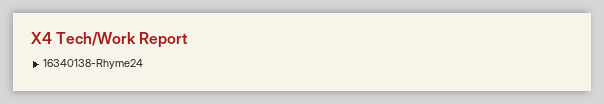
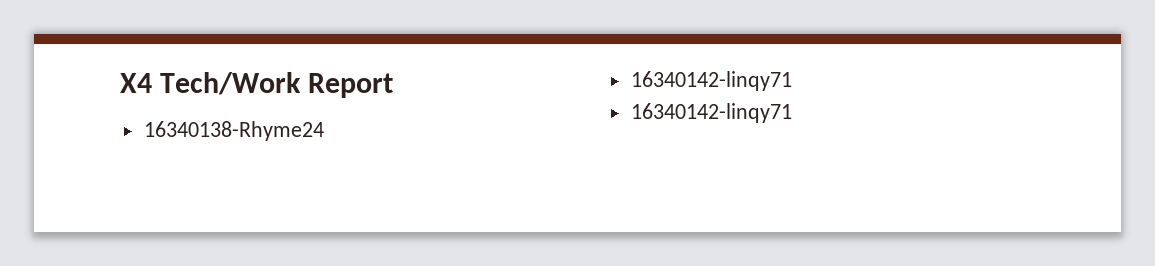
  16340138-Rhyme24
+ 16340142-linqy71
+ 16340142-linqy71

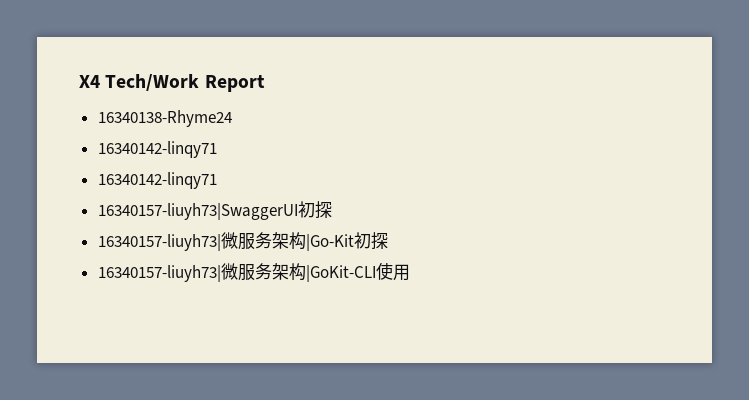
+ 16340157-liuyh73|SwaggerUI初探
+ 16340157-liuyh73|微服务架构|Go-Kit初探
+ 16340157-liuyh73|微服务架构|GoKit-CLI使用

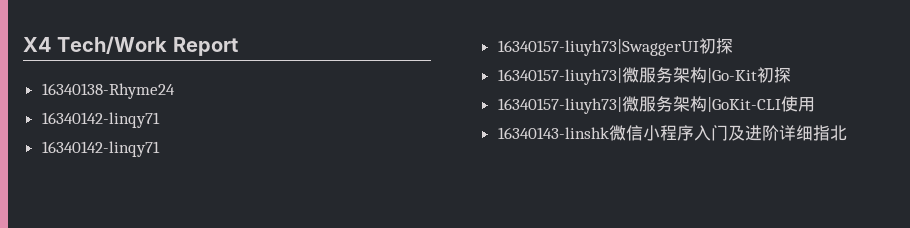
+ 16340143-linshk微信小程序入门及进阶详细指北

